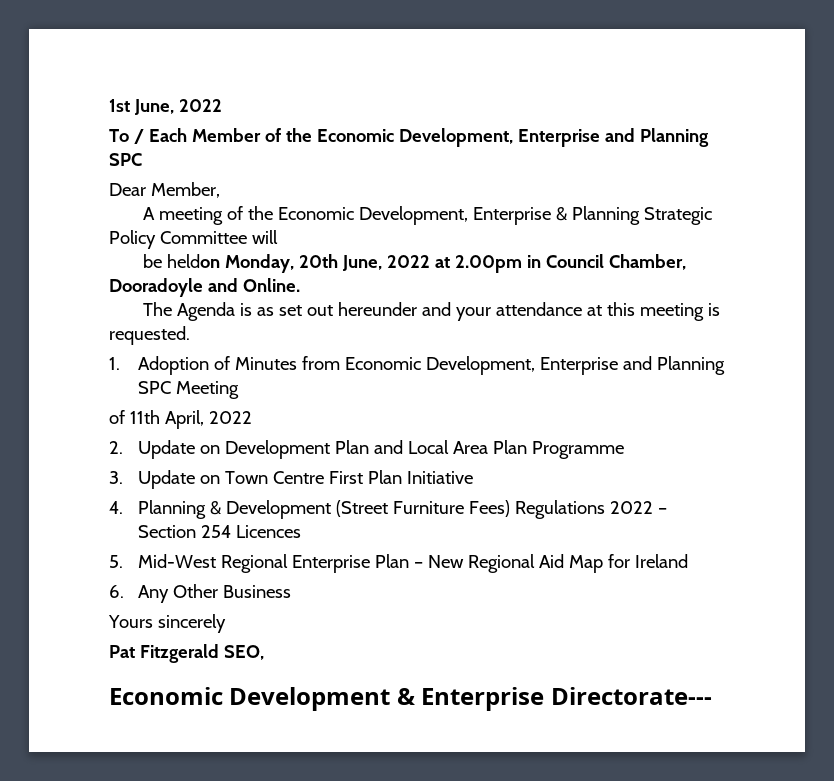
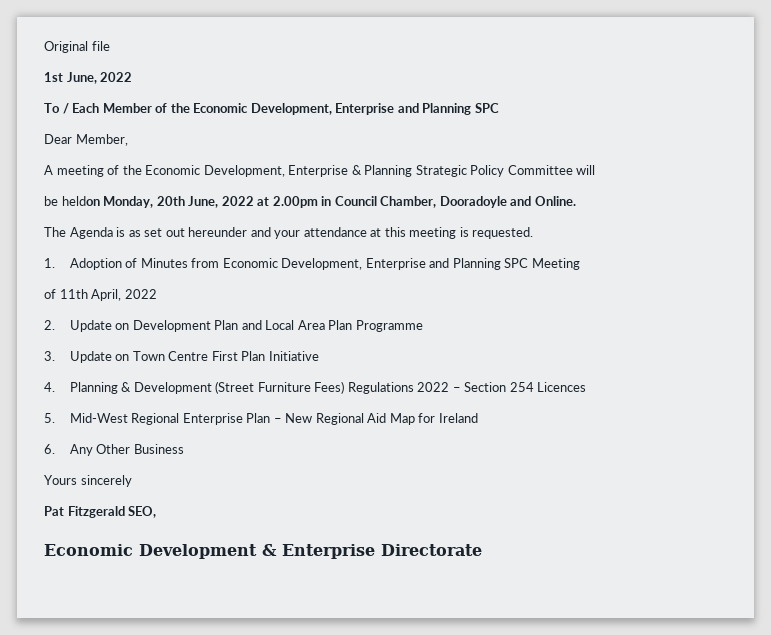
+ Original file
- Economic Development & Enterprise Directorate---
+ Economic Development & Enterprise Directorate

